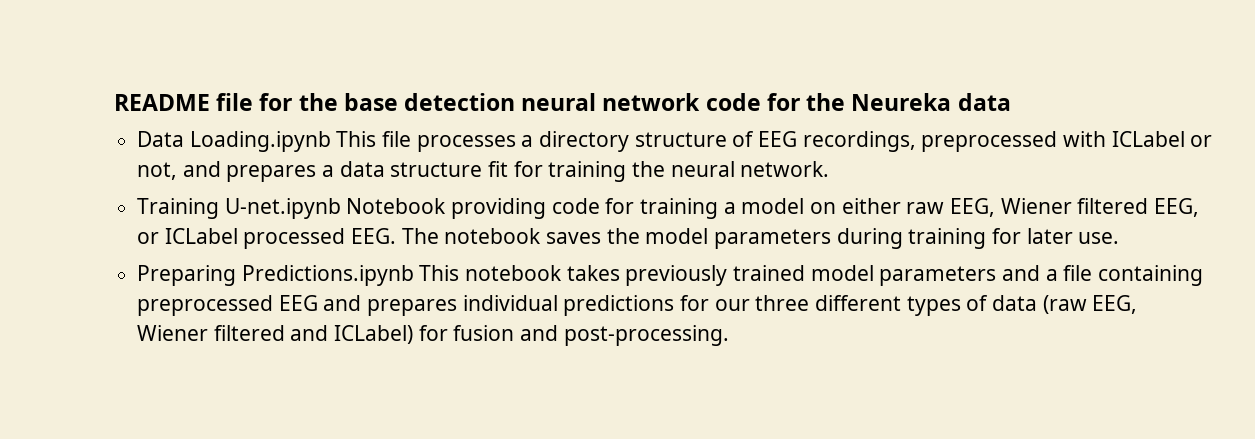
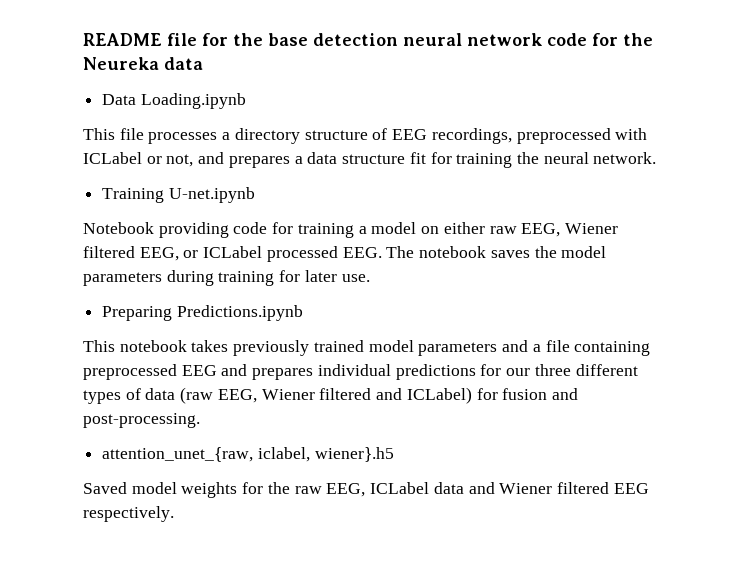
- Data Loading.ipynb This file processes a directory structure of EEG recordings, preprocessed with ICLabel or not, and prepares a data structure fit for training the neural network.
+ Data Loading.ipynb
+ This file processes a directory structure of EEG recordings, preprocessed with ICLabel or not, and prepares a data structure fit for training the neural network.
- Training U-net.ipynb Notebook providing code for training a model on either raw EEG, Wiener filtered EEG, or ICLabel processed EEG. The notebook saves the model parameters during training for later use.
+ Training U-net.ipynb
+ Notebook providing code for training a model on either raw EEG, Wiener filtered EEG, or ICLabel processed EEG. The notebook saves the model parameters during training for later use.
- Preparing Predictions.ipynb This notebook takes previously trained model parameters and a file containing preprocessed EEG and prepares individual predictions for our three different types of data (raw EEG, Wiener filtered and ICLabel) for fusion and post-processing.
+ Preparing Predictions.ipynb
+ This notebook takes previously trained model parameters and a file containing preprocessed EEG and prepares individual predictions for our three different types of data (raw EEG, Wiener filtered and ICLabel) for fusion and post-processing.
+ attention_unet_{raw, iclabel, wiener}.h5
+ Saved model weights for the raw EEG, ICLabel data and Wiener filtered EEG respectively.

